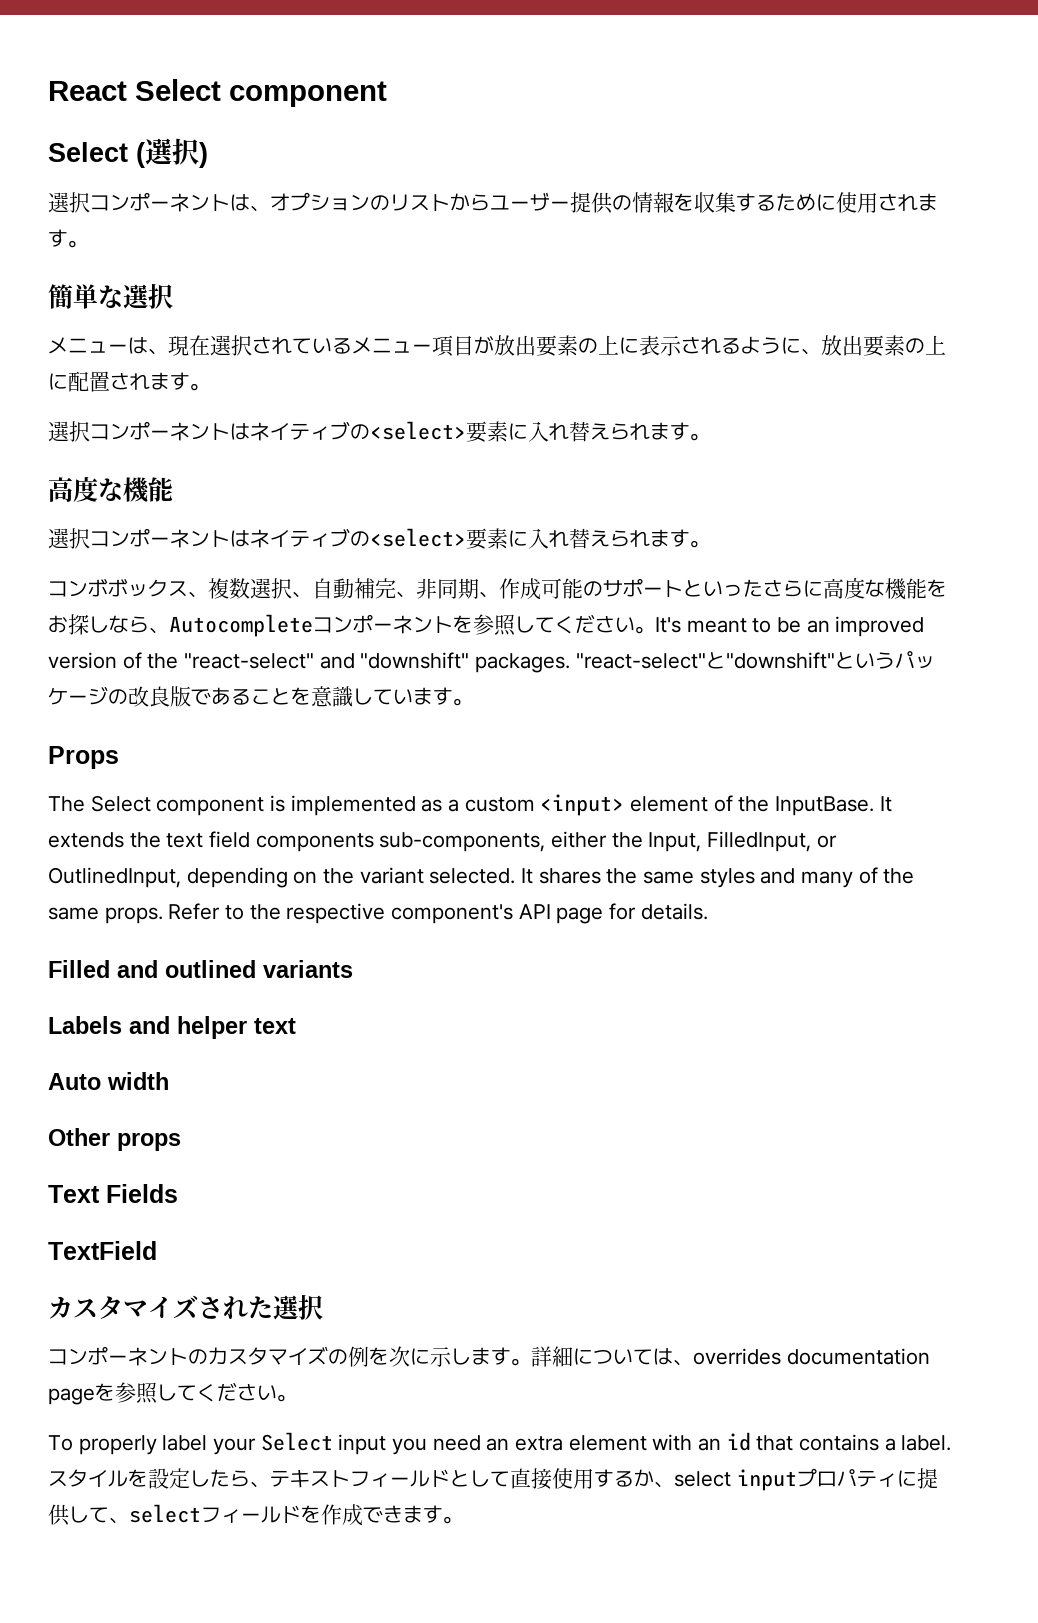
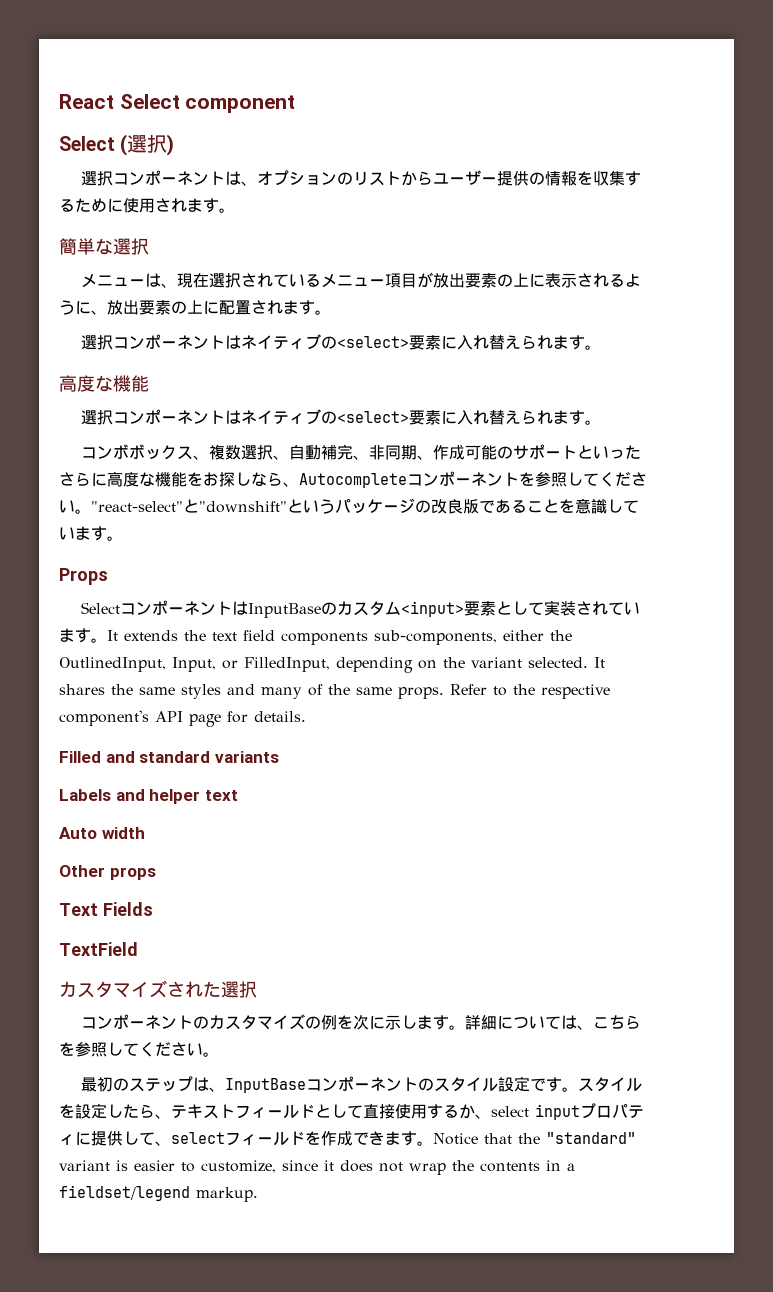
- It's meant to be an improved version of the "react-select" and "downshift" packages.
- The Select component is implemented as a custom <input> element of the InputBase.
+ SelectコンポーネントはInputBaseのカスタム<input>要素として実装されています。
- It extends the text field components sub-components, either the Input, FilledInput, or OutlinedInput, depending on the variant selected.
+ It extends the text field components sub-components, either the OutlinedInput, Input, or FilledInput, depending on the variant selected.
- Filled and outlined variants
+ Filled and standard variants
- 詳細については、overrides documentation pageを参照してください。
+ 詳細については、こちらを参照してください。
- To properly label your Select input you need an extra element with an id that contains a label.
+ 最初のステップは、InputBaseコンポーネントのスタイル設定です。
+ Notice that the "standard" variant is easier to customize, since it does not wrap the contents in a fieldset/legend markup.

